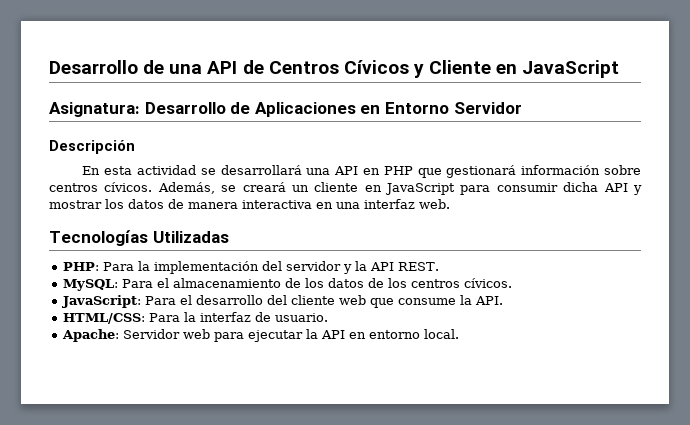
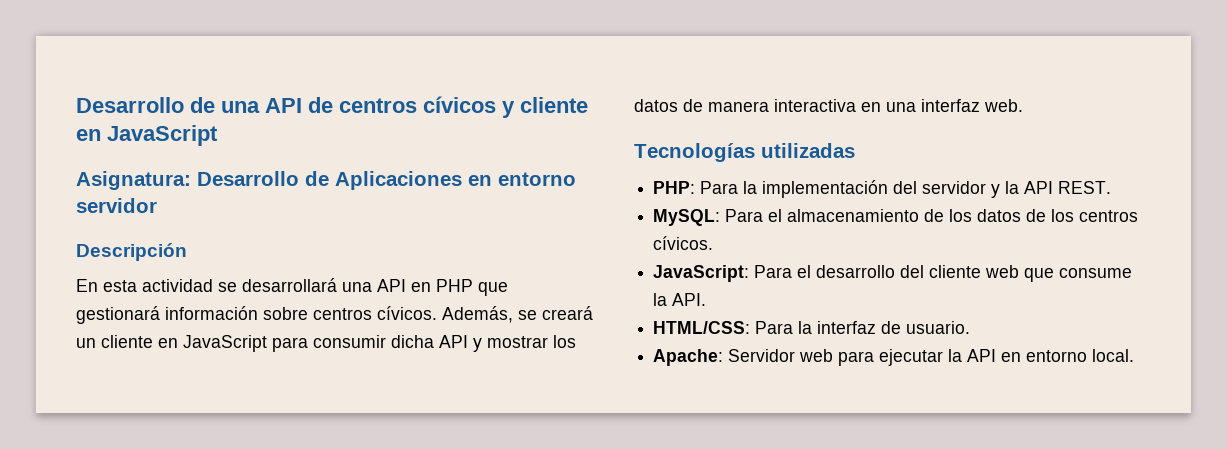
- Desarrollo de una API de Centros Cívicos y Cliente en JavaScript
+ Desarrollo de una API de centros cívicos y cliente en JavaScript
- Asignatura: Desarrollo de Aplicaciones en Entorno Servidor
+ Asignatura: Desarrollo de Aplicaciones en entorno servidor
- Tecnologías Utilizadas
+ Tecnologías utilizadas

